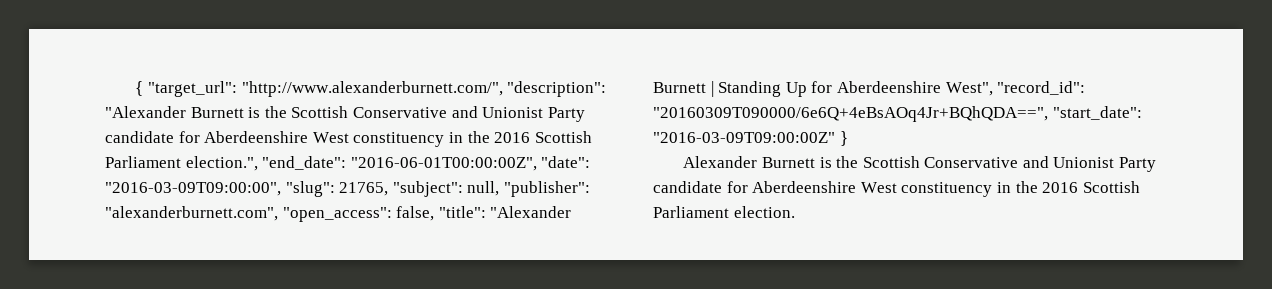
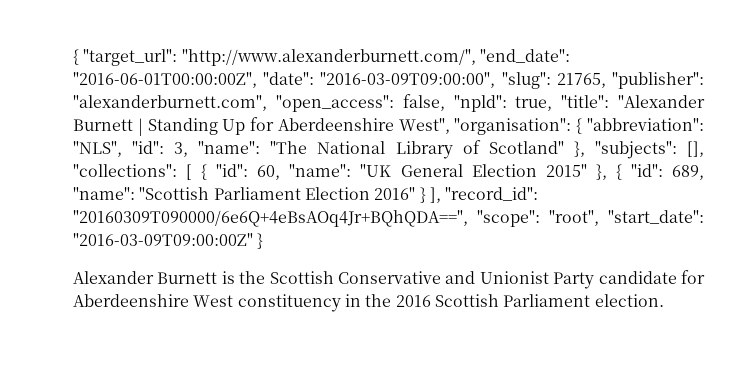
- { "target_url": "http://www.alexanderburnett.com/", "description": "Alexander Burnett is the Scottish Conservative and Unionist Party candidate for Aberdeenshire West constituency in the 2016 Scottish Parliament election.", "end_date": "2016-06-01T00:00:00Z", "date": "2016-03-09T09:00:00", "slug": 21765, "subject": null, "publisher": "alexanderburnett.com", "open_access": false, "title": "Alexander Burnett | Standing Up for Aberdeenshire West", "record_id": "20160309T090000/6e6Q+4eBsAOq4Jr+BQhQDA==", "start_date": "2016-03-09T09:00:00Z" }
+ { "target_url": "http://www.alexanderburnett.com/", "end_date": "2016-06-01T00:00:00Z", "date": "2016-03-09T09:00:00", "slug": 21765, "publisher": "alexanderburnett.com", "open_access": false, "npld": true, "title": "Alexander Burnett | Standing Up for Aberdeenshire West", "organisation": { "abbreviation": "NLS", "id": 3, "name": "The National Library of Scotland" }, "subjects": [], "collections": [ { "id": 60, "name": "UK General Election 2015" }, { "id": 689, "name": "Scottish Parliament Election 2016" } ], "record_id": "20160309T090000/6e6Q+4eBsAOq4Jr+BQhQDA==", "scope": "root", "start_date": "2016-03-09T09:00:00Z" }

